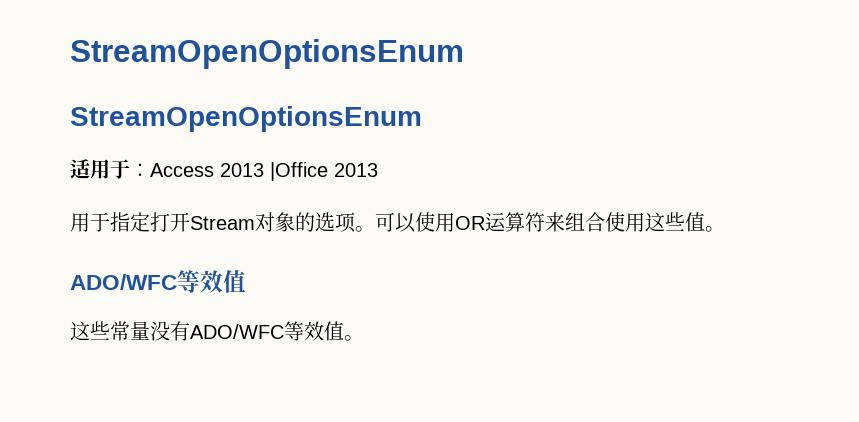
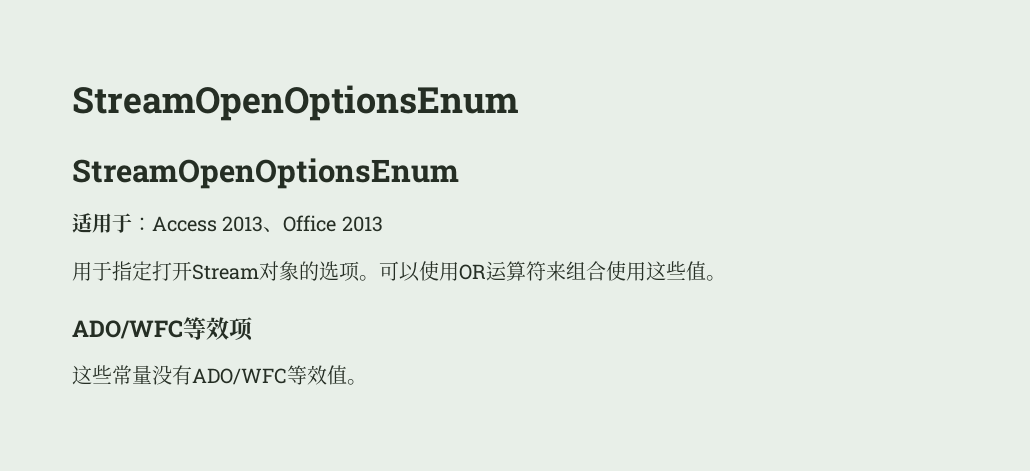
- 适用于：Access 2013 |Office 2013
+ 适用于：Access 2013、Office 2013
  可以使用OR运算符来组合使用这些值。
- ADO/WFC等效值
+ ADO/WFC等效项

